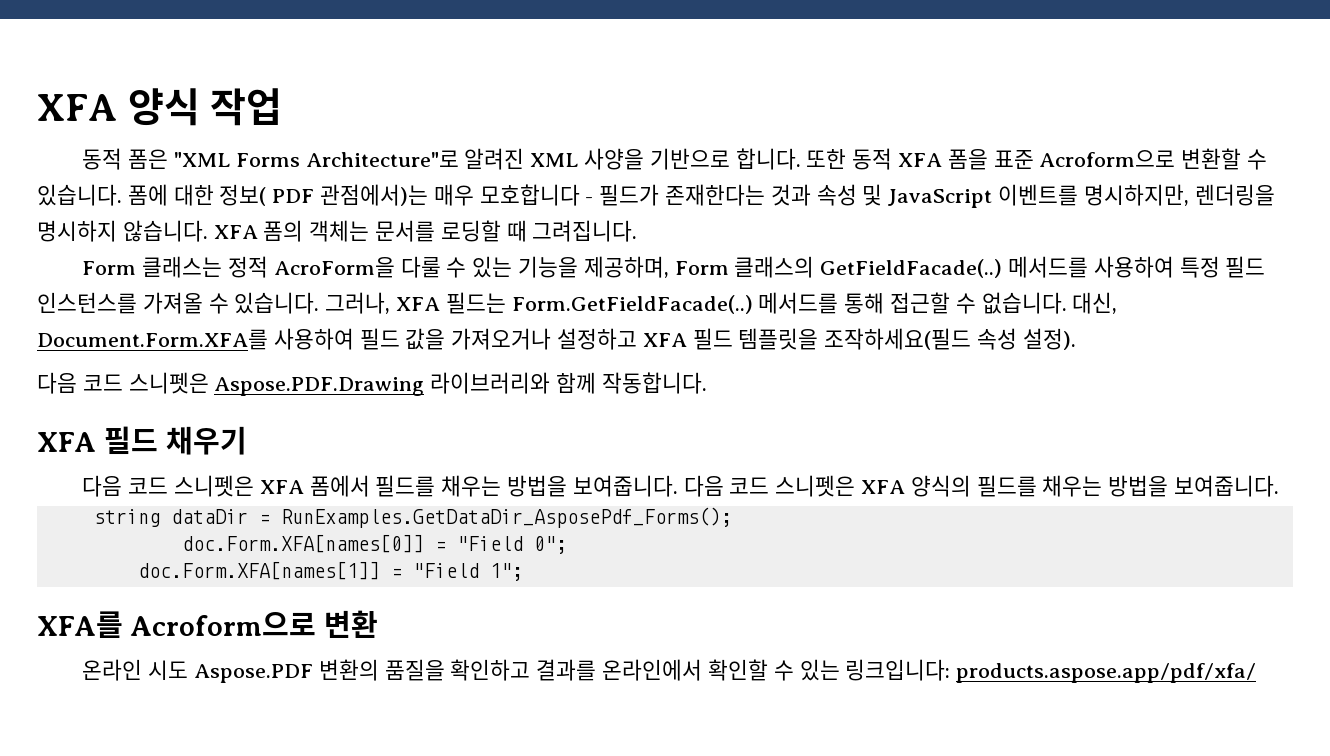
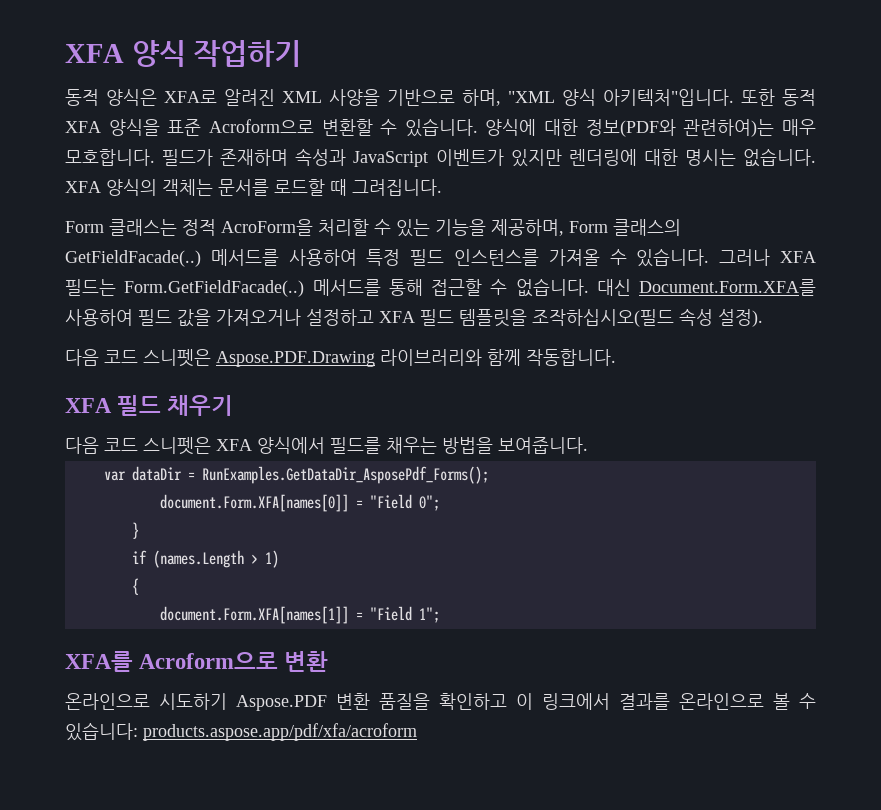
- XFA 양식 작업
- 동적 폼은 "XML Forms Architecture"로 알려진 XML 사양을 기반으로 합니다.
+ XFA 양식 작업하기
+ 동적 양식은 XFA로 알려진 XML 사양을 기반으로 하며, "XML 양식 아키텍처"입니다.
- 또한 동적 XFA 폼을 표준 Acroform으로 변환할 수 있습니다.
+ 또한 동적 XFA 양식을 표준 Acroform으로 변환할 수 있습니다.
- 폼에 대한 정보( PDF 관점에서)는 매우 모호합니다 - 필드가 존재한다는 것과 속성 및 JavaScript 이벤트를 명시하지만, 렌더링을 명시하지 않습니다. XFA 폼의 객체는 문서를 로딩할 때 그려집니다.
+ 양식에 대한 정보(PDF와 관련하여)는 매우 모호합니다. 필드가 존재하며 속성과 JavaScript 이벤트가 있지만 렌더링에 대한 명시는 없습니다. XFA 양식의 객체는 문서를 로드할 때 그려집니다.
- Form 클래스는 정적 AcroForm을 다룰 수 있는 기능을 제공하며, Form 클래스의 GetFieldFacade(..)
+ Form 클래스는 정적 AcroForm을 처리할 수 있는 기능을 제공하며, Form 클래스의 GetFieldFacade(..)
- 그러나, XFA 필드는 Form.GetFieldFacade(..)
+ 그러나 XFA 필드는 Form.GetFieldFacade(..)
- 대신, Document.Form.XFA를 사용하여 필드 값을 가져오거나 설정하고 XFA 필드 템플릿을 조작하세요(필드 속성 설정).
+ 대신 Document.Form.XFA를 사용하여 필드 값을 가져오거나 설정하고 XFA 필드 템플릿을 조작하십시오(필드 속성 설정).
- 다음 코드 스니펫은 XFA 폼에서 필드를 채우는 방법을 보여줍니다. 다음 코드 스니펫은 XFA 양식의 필드를 채우는 방법을 보여줍니다.
+ 다음 코드 스니펫은 XFA 양식에서 필드를 채우는 방법을 보여줍니다.
- string dataDir = RunExamples.GetDataDir_AsposePdf_Forms();
+ var dataDir = RunExamples.GetDataDir_AsposePdf_Forms();
- doc.Form.XFA[names[0]] = "Field 0";
+ document.Form.XFA[names[0]] = "Field 0";
- doc.Form.XFA[names[1]] = "Field 1";
+ }
+ if (names.Length > 1)
+ {
+ document.Form.XFA[names[1]] = "Field 1";
- 온라인 시도 Aspose.PDF 변환의 품질을 확인하고 결과를 온라인에서 확인할 수 있는 링크입니다: products.aspose.app/pdf/xfa/
+ 온라인으로 시도하기 Aspose.PDF 변환 품질을 확인하고 이 링크에서 결과를 온라인으로 볼 수 있습니다: products.aspose.app/pdf/xfa/acroform

